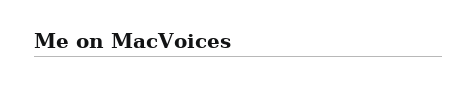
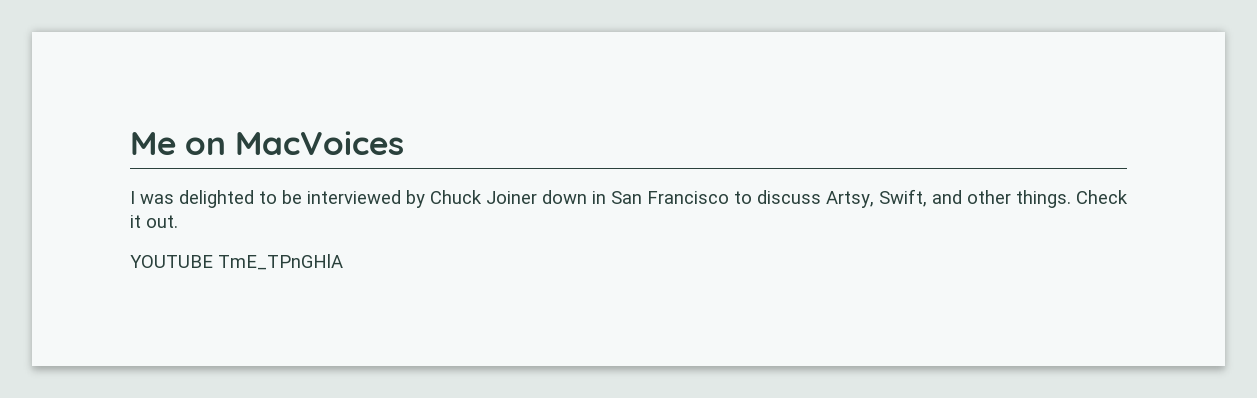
+ I was delighted to be interviewed by Chuck Joiner down in San Francisco to discuss Artsy, Swift, and other things. Check it out.
+ YOUTUBE TmE_TPnGHlA

